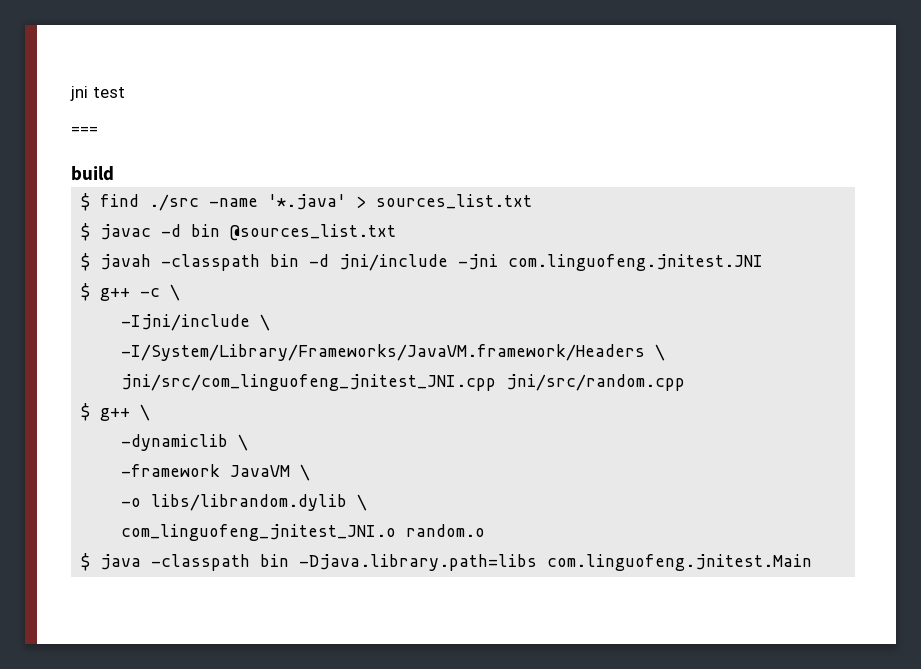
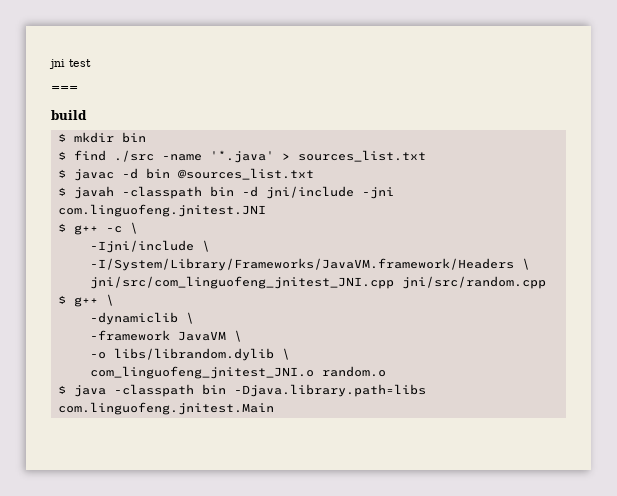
+ $ mkdir bin

